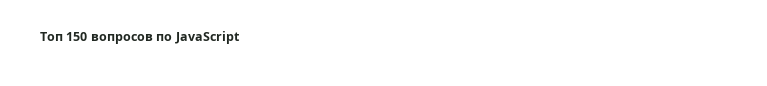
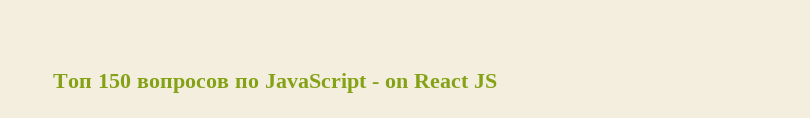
- Топ 150 вопросов по JavaScript
+ Топ 150 вопросов по JavaScript - on React JS

